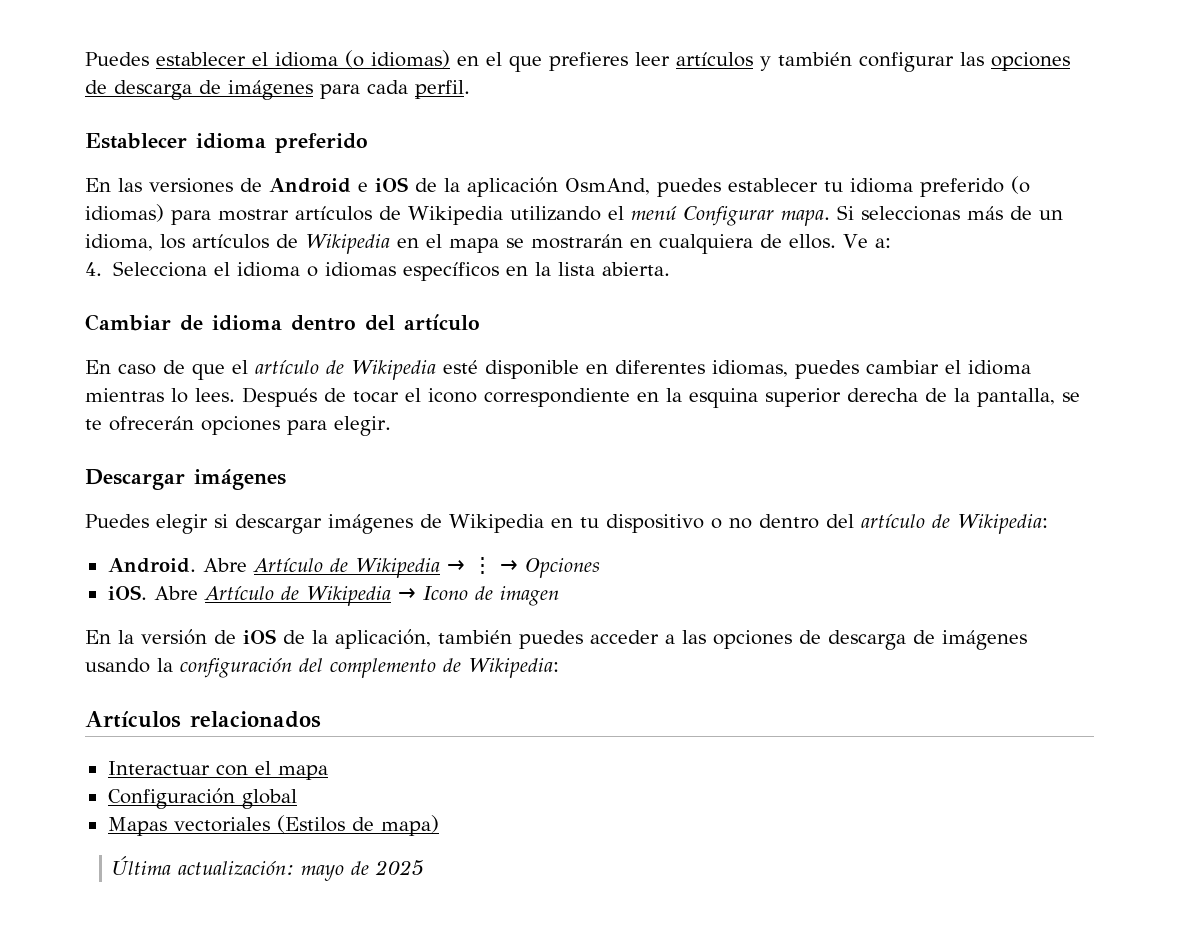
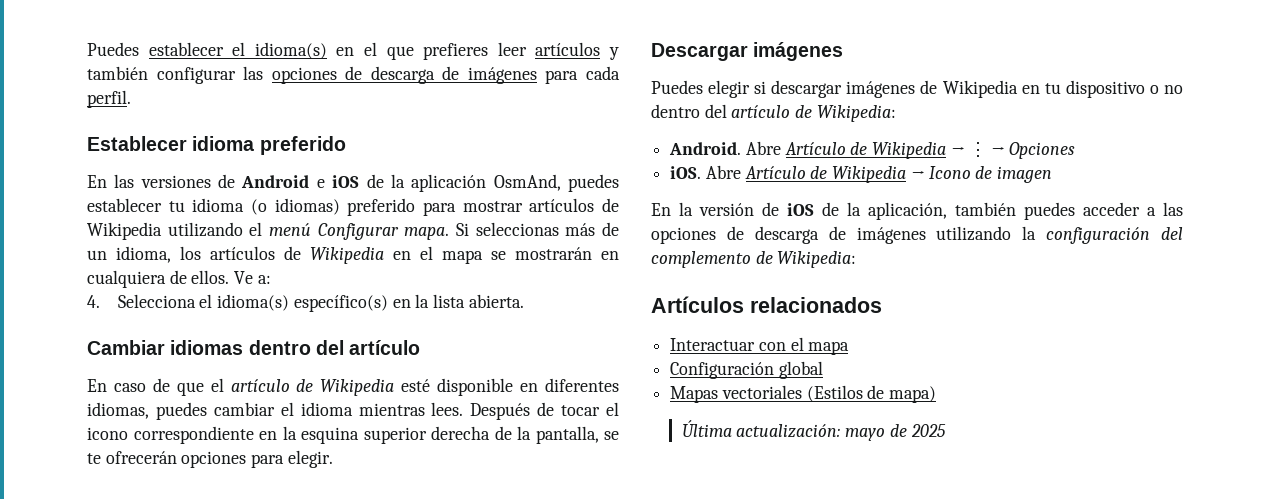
- Puedes establecer el idioma (o idiomas) en el que prefieres leer artículos y también configurar las opciones de descarga de imágenes para cada perfil.
+ Puedes establecer el idioma(s) en el que prefieres leer artículos y también configurar las opciones de descarga de imágenes para cada perfil.
- En las versiones de Android e iOS de la aplicación OsmAnd, puedes establecer tu idioma preferido (o idiomas) para mostrar artículos de Wikipedia utilizando el menú Configurar mapa.
+ En las versiones de Android e iOS de la aplicación OsmAnd, puedes establecer tu idioma (o idiomas) preferido para mostrar artículos de Wikipedia utilizando el menú Configurar mapa.
- 4. Selecciona el idioma o idiomas específicos en la lista abierta.
+ 4. Selecciona el idioma(s) específico(s) en la lista abierta.
- Cambiar de idioma dentro del artículo
+ Cambiar idiomas dentro del artículo
- En caso de que el artículo de Wikipedia esté disponible en diferentes idiomas, puedes cambiar el idioma mientras lo lees.
+ En caso de que el artículo de Wikipedia esté disponible en diferentes idiomas, puedes cambiar el idioma mientras lees.
- En la versión de iOS de la aplicación, también puedes acceder a las opciones de descarga de imágenes usando la configuración del complemento de Wikipedia:
+ En la versión de iOS de la aplicación, también puedes acceder a las opciones de descarga de imágenes utilizando la configuración del complemento de Wikipedia:

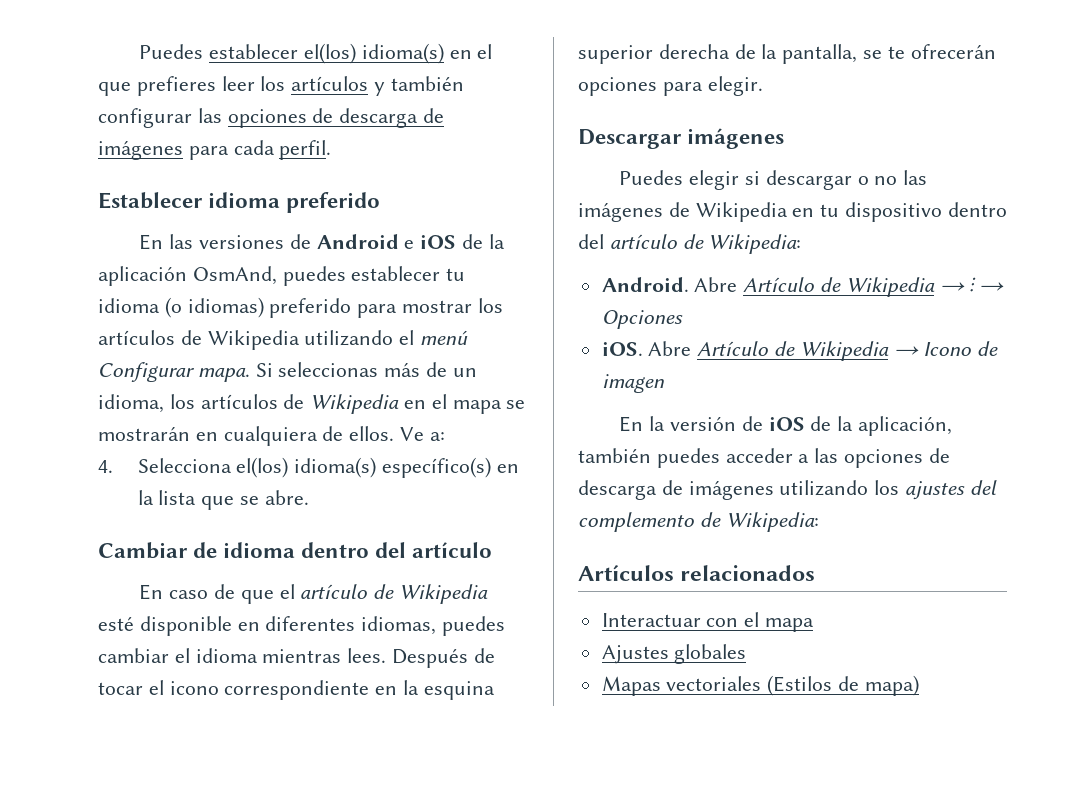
- Puedes establecer el idioma(s) en el que prefieres leer artículos y también configurar las opciones de descarga de imágenes para cada perfil.
+ Puedes establecer el(los) idioma(s) en el que prefieres leer los artículos y también configurar las opciones de descarga de imágenes para cada perfil.
- En las versiones de Android e iOS de la aplicación OsmAnd, puedes establecer tu idioma (o idiomas) preferido para mostrar artículos de Wikipedia utilizando el menú Configurar mapa.
+ En las versiones de Android e iOS de la aplicación OsmAnd, puedes establecer tu idioma (o idiomas) preferido para mostrar los artículos de Wikipedia utilizando el menú Configurar mapa.
- 4. Selecciona el idioma(s) específico(s) en la lista abierta.
+ 4. Selecciona el(los) idioma(s) específico(s) en la lista que se abre.
- Cambiar idiomas dentro del artículo
+ Cambiar de idioma dentro del artículo
- Puedes elegir si descargar imágenes de Wikipedia en tu dispositivo o no dentro del artículo de Wikipedia:
+ Puedes elegir si descargar o no las imágenes de Wikipedia en tu dispositivo dentro del artículo de Wikipedia:
- En la versión de iOS de la aplicación, también puedes acceder a las opciones de descarga de imágenes utilizando la configuración del complemento de Wikipedia:
+ En la versión de iOS de la aplicación, también puedes acceder a las opciones de descarga de imágenes utilizando los ajustes del complemento de Wikipedia:
- Configuración global
+ Ajustes globales
- Última actualización: mayo de 2025

